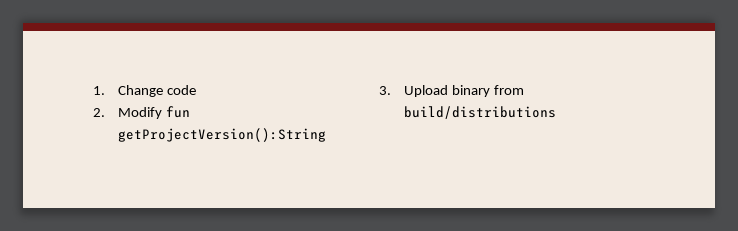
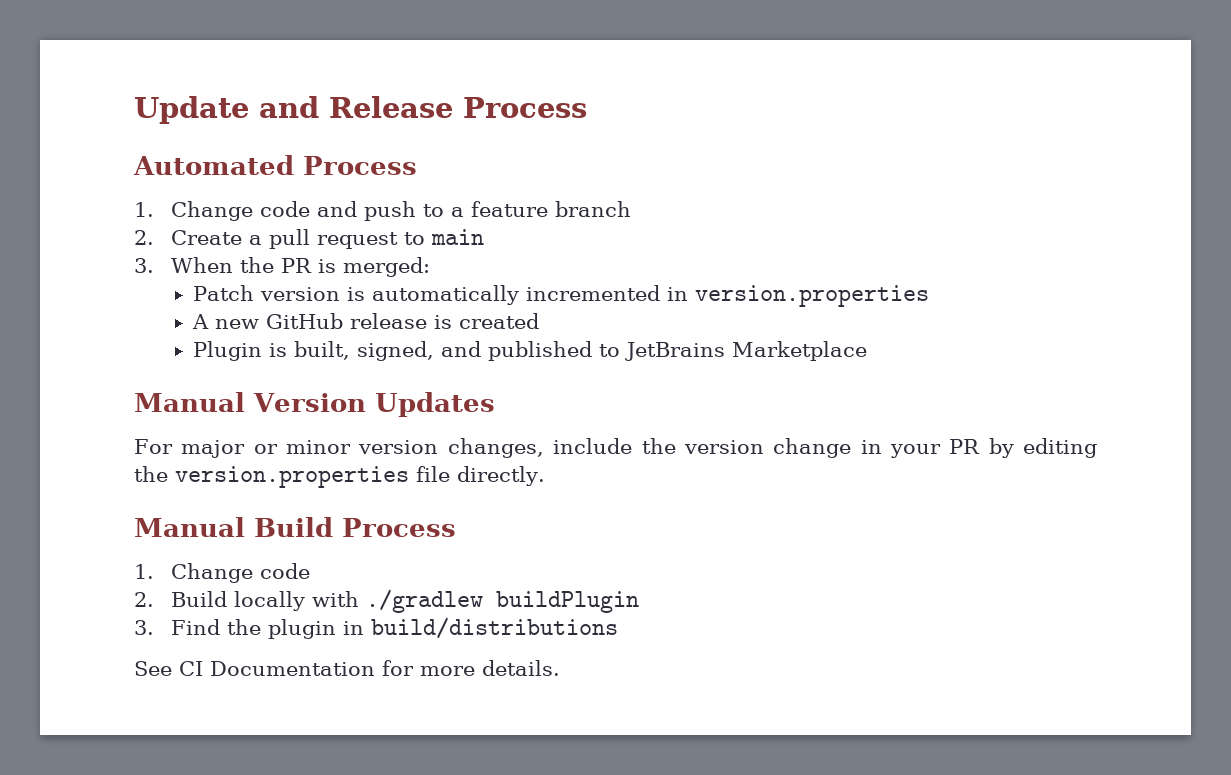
+ Update and Release Process
+ Automated Process
+ 1. Change code and push to a feature branch
+ 2. Create a pull request to main
+ 3. When the PR is merged:
+ Patch version is automatically incremented in version.properties
+ A new GitHub release is created
+ Plugin is built, signed, and published to JetBrains Marketplace
+ Manual Version Updates
+ For major or minor version changes, include the version change in your PR by editing the version.properties file directly.
+ Manual Build Process
  1. Change code
- 2. Modify fun getProjectVersion():String
- 3. Upload binary from build/distributions
+ 2. Build locally with ./gradlew buildPlugin
+ 3. Find the plugin in build/distributions
+ See CI Documentation for more details.

